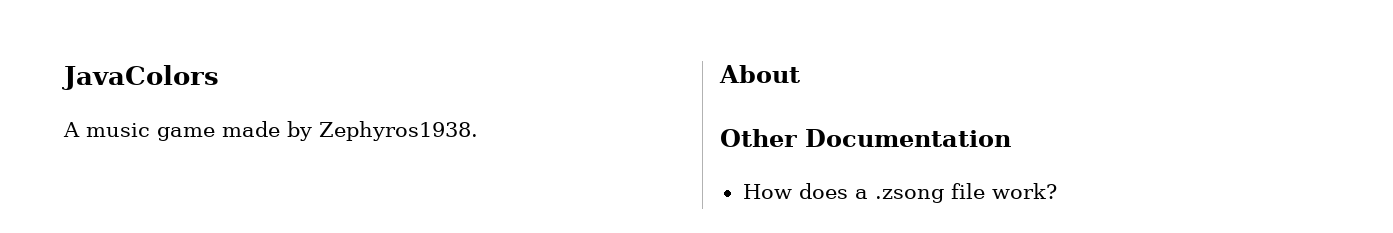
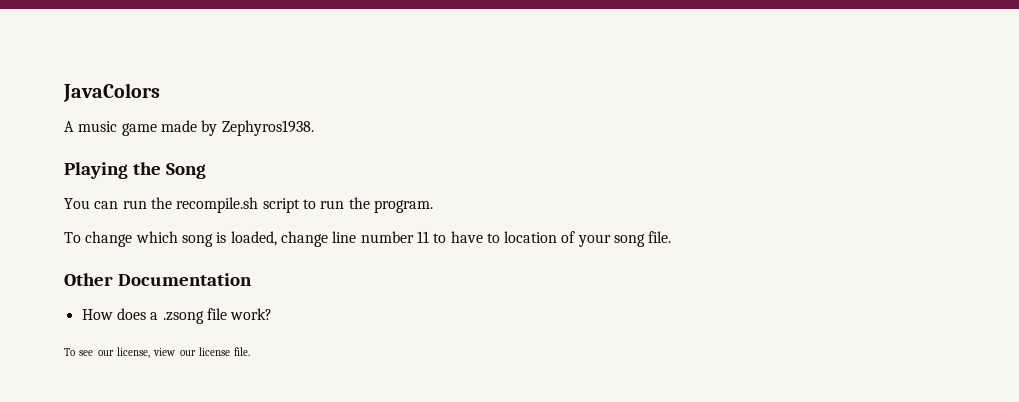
- About
+ Playing the Song
+ You can run the recompile.sh script to run the program.
+ To change which song is loaded, change line number 11 to have to location of your song file.
+ To see our license, view our license file.

